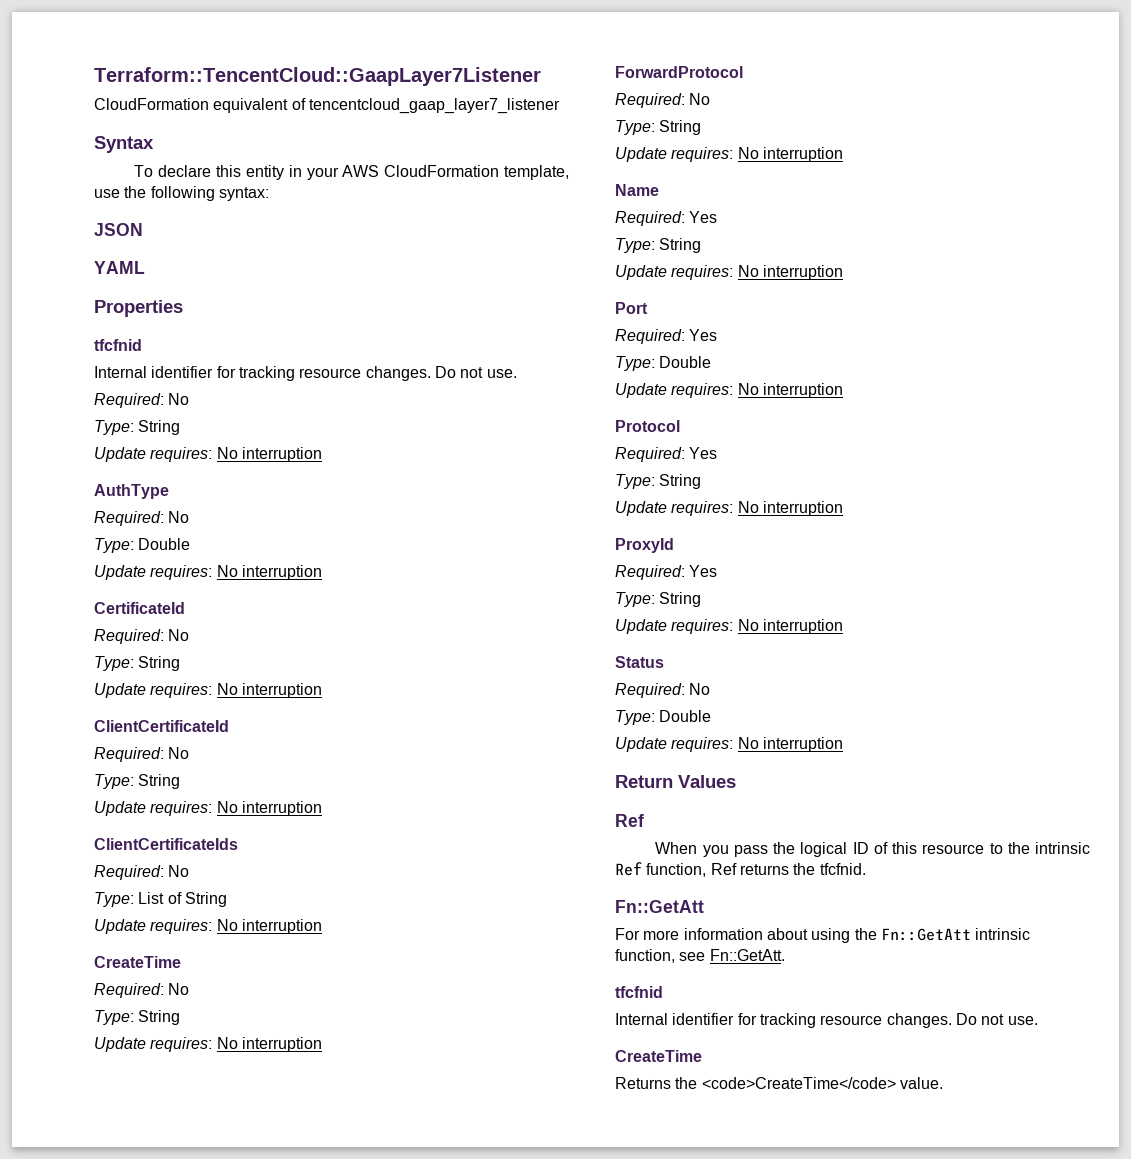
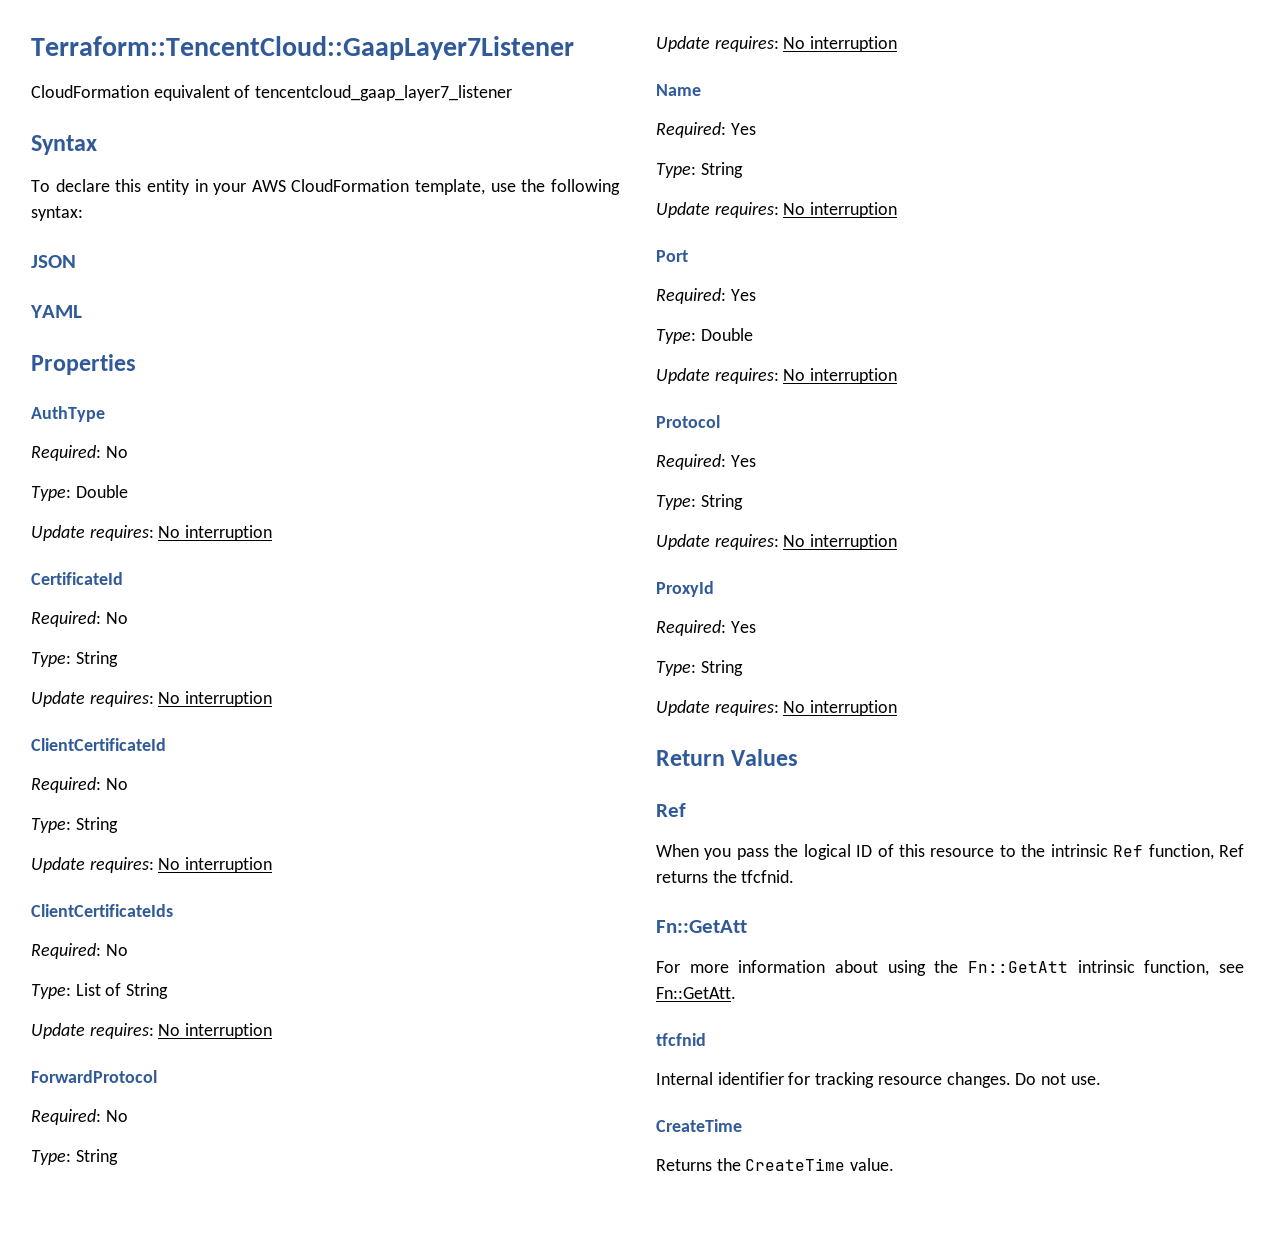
  Properties
- tfcfnid
- Internal identifier for tracking resource changes. Do not use.
- Required: No
- Type: String
- Update requires: No interruption
  Type: List of String
- Update requires: No interruption
- CreateTime
- Required: No
- Type: String
- Status
- Required: No
- Type: Double
- Update requires: No interruption
- Returns the <code>CreateTime</code> value.
+ Returns the CreateTime value.

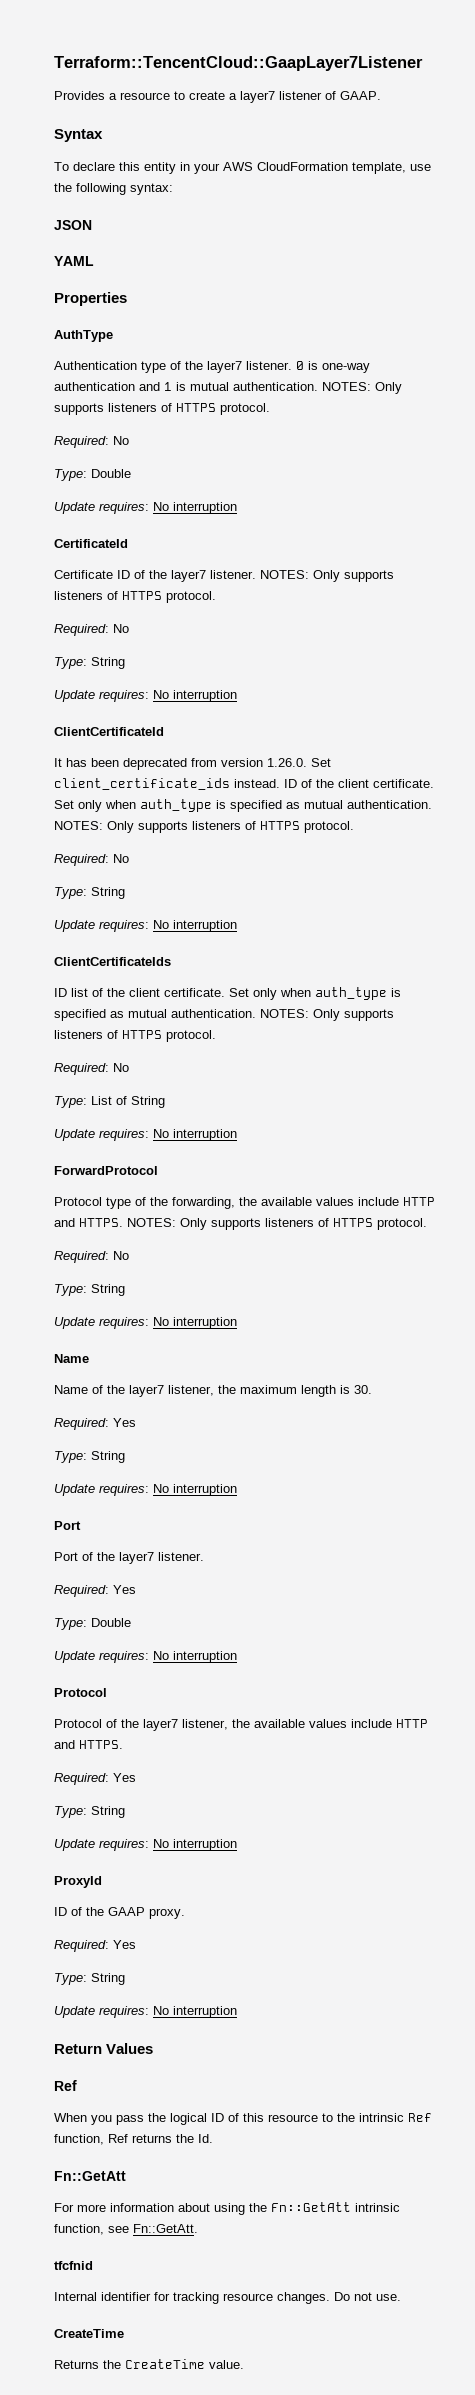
- CloudFormation equivalent of tencentcloud_gaap_layer7_listener
+ Provides a resource to create a layer7 listener of GAAP.
+ Authentication type of the layer7 listener. 0 is one-way authentication and 1 is mutual authentication. NOTES: Only supports listeners of HTTPS protocol.
+ Certificate ID of the layer7 listener. NOTES: Only supports listeners of HTTPS protocol.
+ It has been deprecated from version 1.26.0. Set client_certificate_ids instead. ID of the client certificate. Set only when auth_type is specified as mutual authentication. NOTES: Only supports listeners of HTTPS protocol.
+ ID list of the client certificate. Set only when auth_type is specified as mutual authentication. NOTES: Only supports listeners of HTTPS protocol.
+ Protocol type of the forwarding, the available values include HTTP and HTTPS. NOTES: Only supports listeners of HTTPS protocol.
+ Name of the layer7 listener, the maximum length is 30.
+ Port of the layer7 listener.
+ Protocol of the layer7 listener, the available values include HTTP and HTTPS.
+ ID of the GAAP proxy.
- When you pass the logical ID of this resource to the intrinsic Ref function, Ref returns the tfcfnid.
+ When you pass the logical ID of this resource to the intrinsic Ref function, Ref returns the Id.

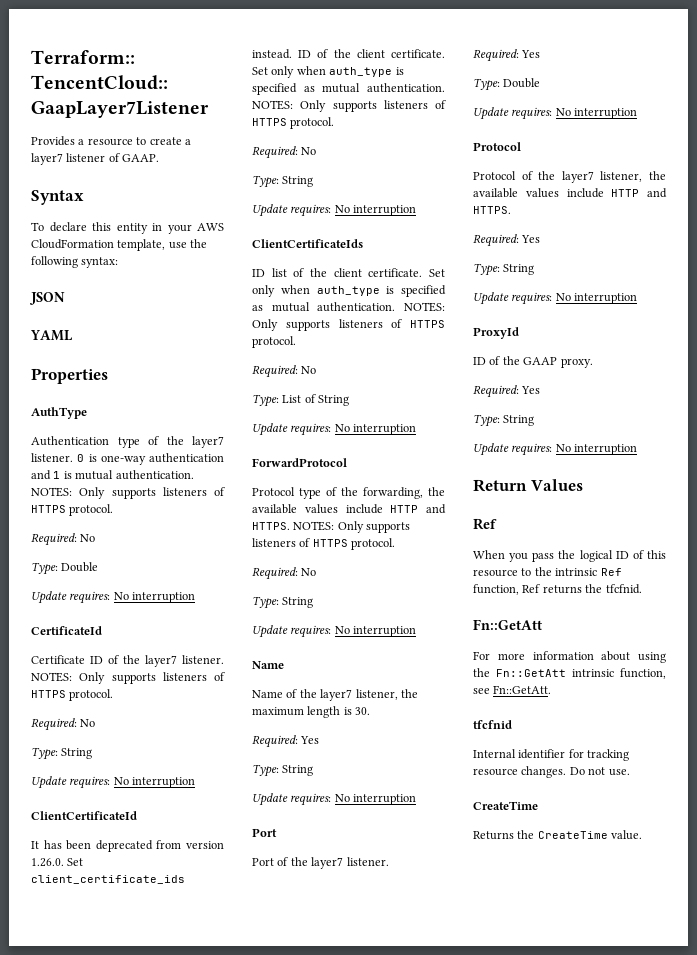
- When you pass the logical ID of this resource to the intrinsic Ref function, Ref returns the Id.
+ When you pass the logical ID of this resource to the intrinsic Ref function, Ref returns the tfcfnid.

